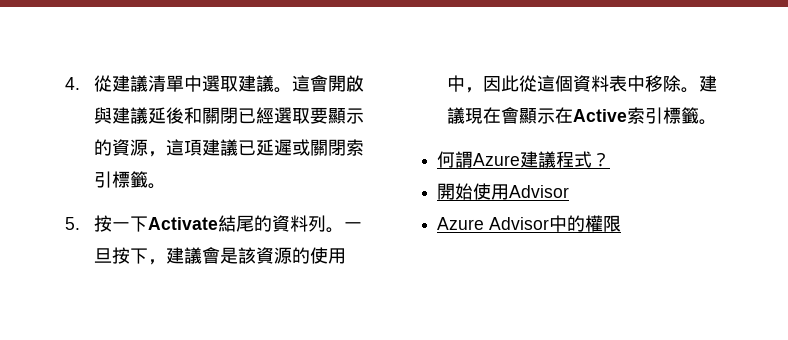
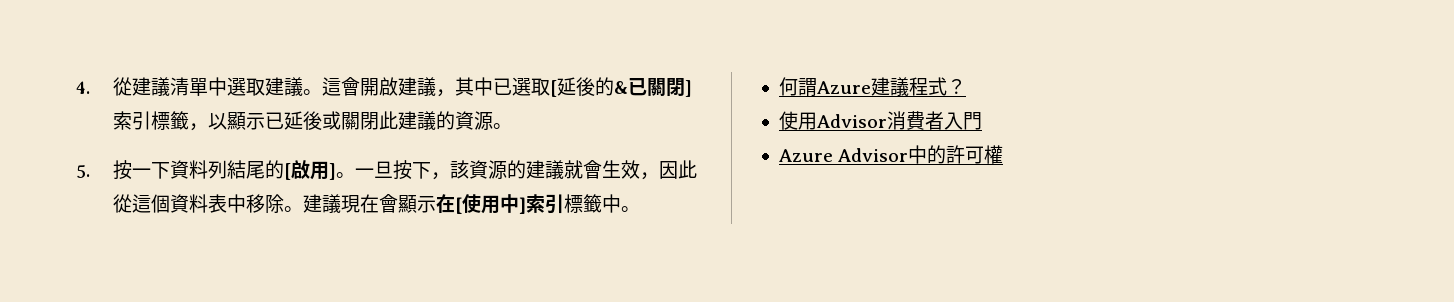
- 這會開啟與建議延後和關閉已經選取要顯示的資源，這項建議已延遲或關閉索引標籤。
- 5.按一下Activate結尾的資料列。一旦按下，建議會是該資源的使用中，因此從這個資料表中移除。
+ 這會開啟建議，其中已選取[延後的&已關閉]索引標籤，以顯示已延後或關閉此建議的資源。
+ 5.按一下資料列結尾的[啟用]。一旦按下，該資源的建議就會生效，因此從這個資料表中移除。
- 建議現在會顯示在Active索引標籤。
+ 建議現在會顯示在[使用中]索引標籤中。
- 開始使用Advisor
+ 使用Advisor消費者入門
- Azure Advisor中的權限
+ Azure Advisor中的許可權

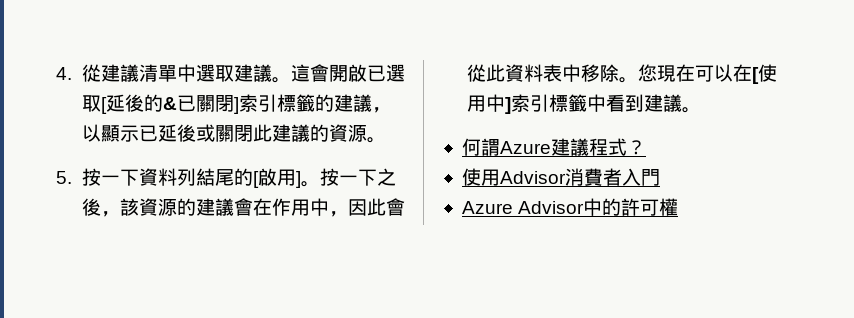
- 這會開啟建議，其中已選取[延後的&已關閉]索引標籤，以顯示已延後或關閉此建議的資源。
+ 這會開啟已選取[延後的&已關閉]索引標籤的建議，以顯示已延後或關閉此建議的資源。
- 一旦按下，該資源的建議就會生效，因此從這個資料表中移除。建議現在會顯示在[使用中]索引標籤中。
+ 按一下之後，該資源的建議會在作用中，因此會從此資料表中移除。您現在可以在[使用中]索引標籤中看到建議。

